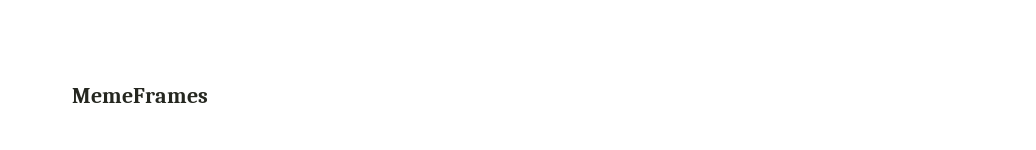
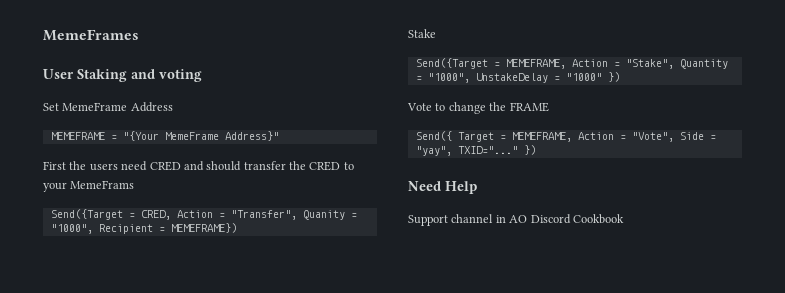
+ User Staking and voting
+ Set MemeFrame Address
+ MEMEFRAME = "{Your MemeFrame Address}"
+ First the users need CRED and should transfer the CRED to your MemeFrams
+ Send({Target = CRED, Action = "Transfer", Quanity = "1000", Recipient = MEMEFRAME})
+ Stake
+ Send({Target = MEMEFRAME, Action = "Stake", Quantity = "1000", UnstakeDelay = "1000" })
+ Vote to change the FRAME
+ Send({ Target = MEMEFRAME, Action = "Vote", Side = "yay", TXID="..." })
+ Need Help
+ Support channel in AO Discord Cookbook

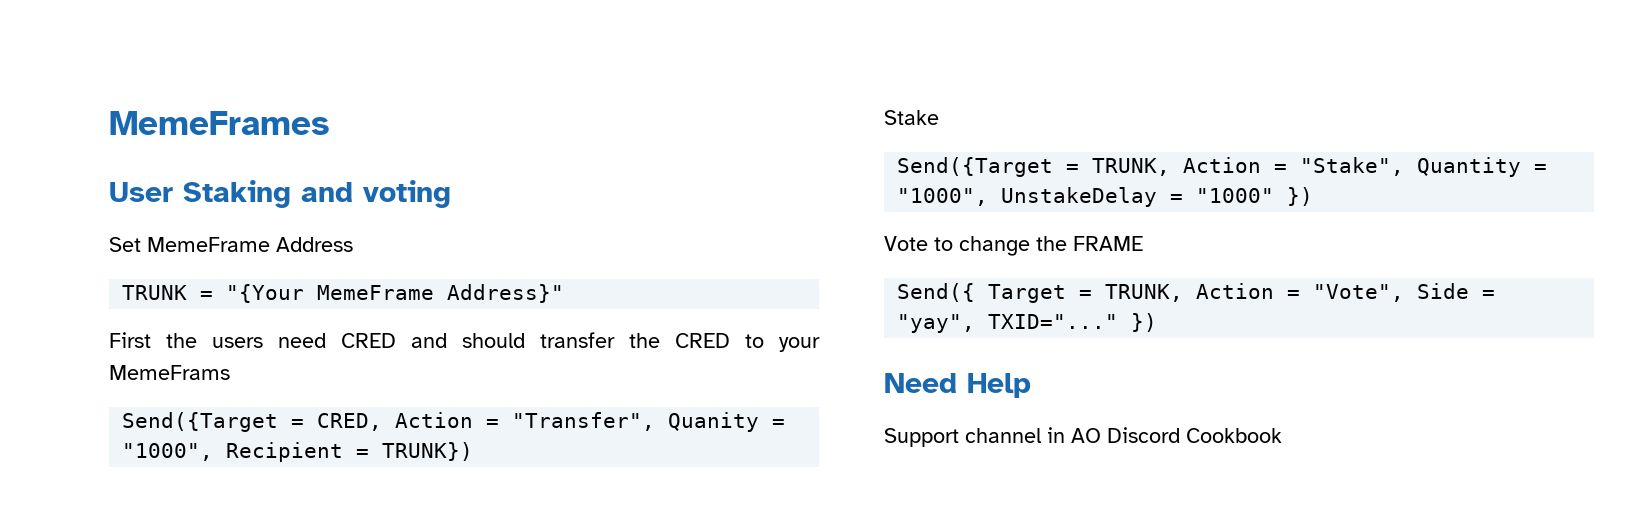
- MEMEFRAME = "{Your MemeFrame Address}"
+ TRUNK = "{Your MemeFrame Address}"
- Send({Target = CRED, Action = "Transfer", Quanity = "1000", Recipient = MEMEFRAME})
+ Send({Target = CRED, Action = "Transfer", Quanity = "1000", Recipient = TRUNK})
- Send({Target = MEMEFRAME, Action = "Stake", Quantity = "1000", UnstakeDelay = "1000" })
+ Send({Target = TRUNK, Action = "Stake", Quantity = "1000", UnstakeDelay = "1000" })
- Send({ Target = MEMEFRAME, Action = "Vote", Side = "yay", TXID="..."
+ Send({ Target = TRUNK, Action = "Vote", Side = "yay", TXID="..."

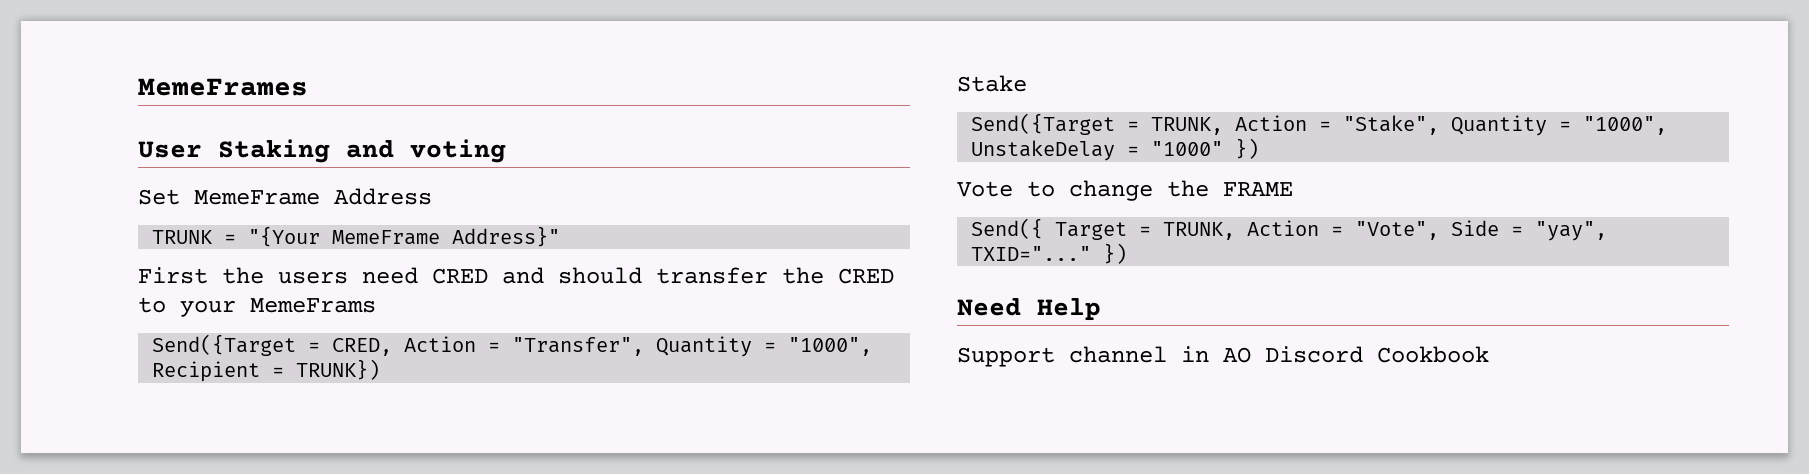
- Send({Target = CRED, Action = "Transfer", Quanity = "1000", Recipient = TRUNK})
+ Send({Target = CRED, Action = "Transfer", Quantity = "1000", Recipient = TRUNK})

